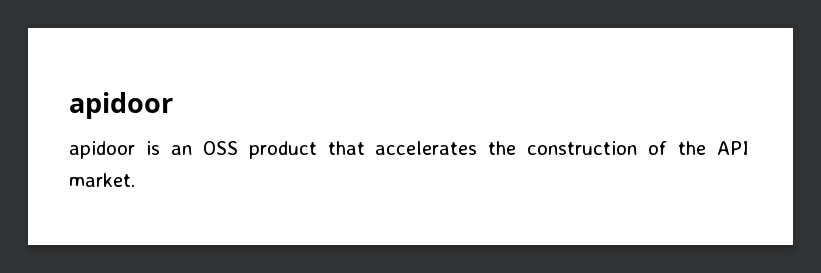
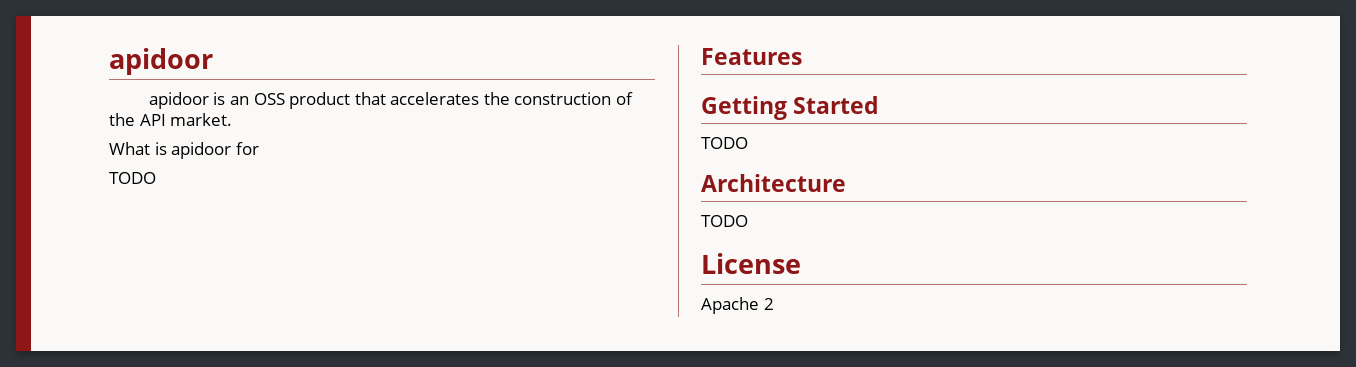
+ What is apidoor for
+ TODO
+ Features
+ Getting Started
+ TODO
+ Architecture
+ TODO
+ License
+ Apache 2

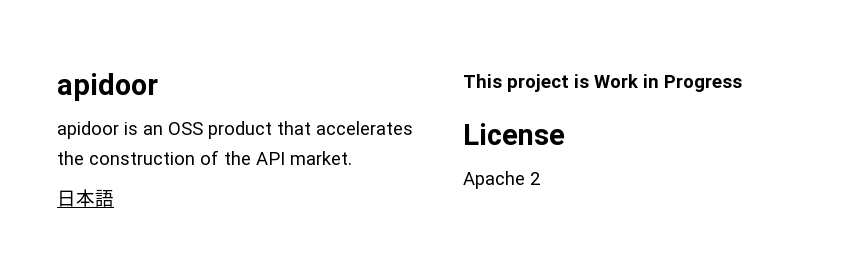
- What is apidoor for
- TODO
- Features
- Getting Started
- TODO
- Architecture
- TODO
+ 日本語
+ This project is Work in Progress

